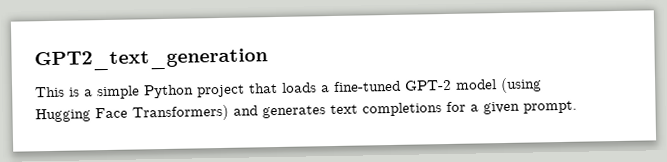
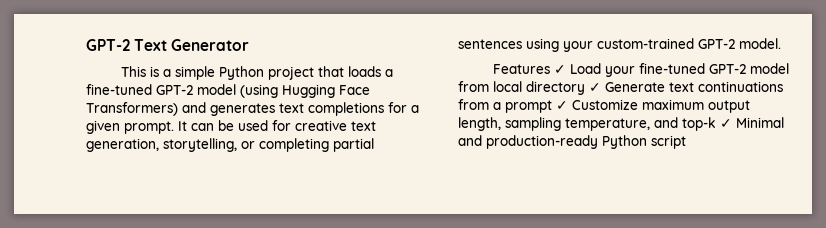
- GPT2_text_generation
+ GPT-2 Text Generator
+ It can be used for creative text generation, storytelling, or completing partial sentences using your custom-trained GPT-2 model.
+ Features ✓ Load your fine-tuned GPT-2 model from local directory ✓ Generate text continuations from a prompt ✓ Customize maximum output length, sampling temperature, and top-k ✓ Minimal and production-ready Python script

